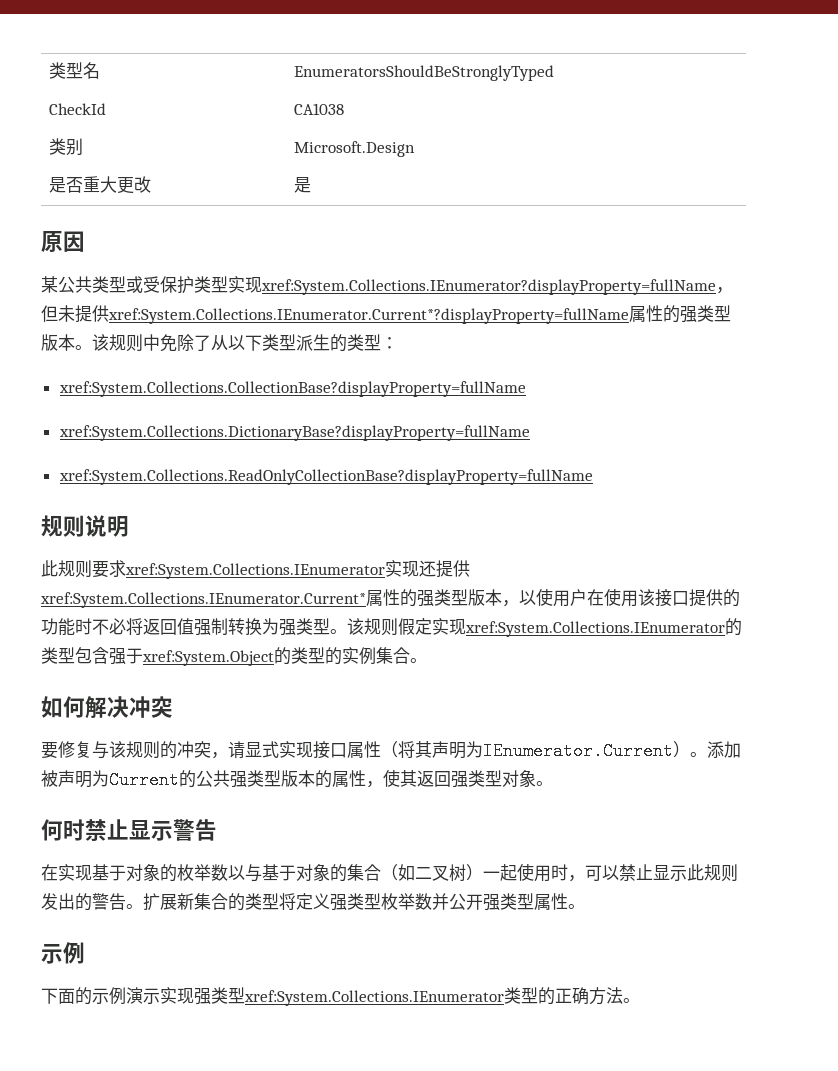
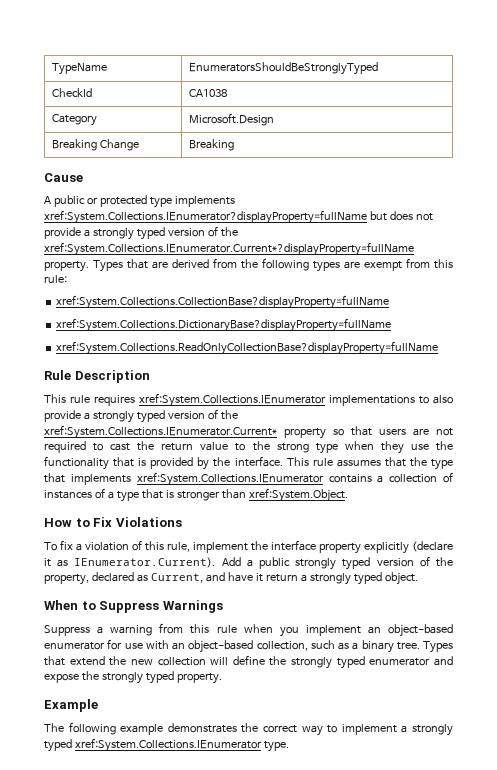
- 类型名 | EnumeratorsShouldBeStronglyTyped
+ TypeName | EnumeratorsShouldBeStronglyTyped
- 类别 | Microsoft.Design
+ Category | Microsoft.Design
- 是否重大更改 | 是
- 原因
- 某公共类型或受保护类型实现xref:System.Collections.IEnumerator?displayProperty=fullName，但未提供xref:System.Collections.IEnumerator.Current*?displayProperty=fullName属性的强类型版本。该规则中免除了从以下类型派生的类型：
+ Breaking Change | Breaking
+ Cause
+ A public or protected type implements xref:System.Collections.IEnumerator?displayProperty=fullName but does not provide a strongly typed version of the xref:System.Collections.IEnumerator.Current*?displayProperty=fullName property. Types that are derived from the following types are exempt from this rule:
  xref:System.Collections.CollectionBase?displayProperty=fullName
  xref:System.Collections.DictionaryBase?displayProperty=fullName
  xref:System.Collections.ReadOnlyCollectionBase?displayProperty=fullName
- 规则说明
- 此规则要求xref:System.Collections.IEnumerator实现还提供xref:System.Collections.IEnumerator.Current*属性的强类型版本，以使用户在使用该接口提供的功能时不必将返回值强制转换为强类型。该规则假定实现xref:System.Collections.IEnumerator的类型包含强于xref:System.Object的类型的实例集合。
- 如何解决冲突
- 要修复与该规则的冲突，请显式实现接口属性（将其声明为IEnumerator.Current）。添加被声明为Current的公共强类型版本的属性，使其返回强类型对象。
- 何时禁止显示警告
- 在实现基于对象的枚举数以与基于对象的集合（如二叉树）一起使用时，可以禁止显示此规则发出的警告。扩展新集合的类型将定义强类型枚举数并公开强类型属性。
- 示例
- 下面的示例演示实现强类型xref:System.Collections.IEnumerator类型的正确方法。
+ Rule Description
+ This rule requires xref:System.Collections.IEnumerator implementations to also provide a strongly typed version of the xref:System.Collections.IEnumerator.Current* property so that users are not required to cast the return value to the strong type when they use the functionality that is provided by the interface. This rule assumes that the type that implements xref:System.Collections.IEnumerator contains a collection of instances of a type that is stronger than xref:System.Object.
+ How to Fix Violations
+ To fix a violation of this rule, implement the interface property explicitly (declare it as IEnumerator.Current). Add a public strongly typed version of the property, declared as Current, and have it return a strongly typed object.
+ When to Suppress Warnings
+ Suppress a warning from this rule when you implement an object-based enumerator for use with an object-based collection, such as a binary tree. Types that extend the new collection will define the strongly typed enumerator and expose the strongly typed property.
+ Example
+ The following example demonstrates the correct way to implement a strongly typed xref:System.Collections.IEnumerator type.

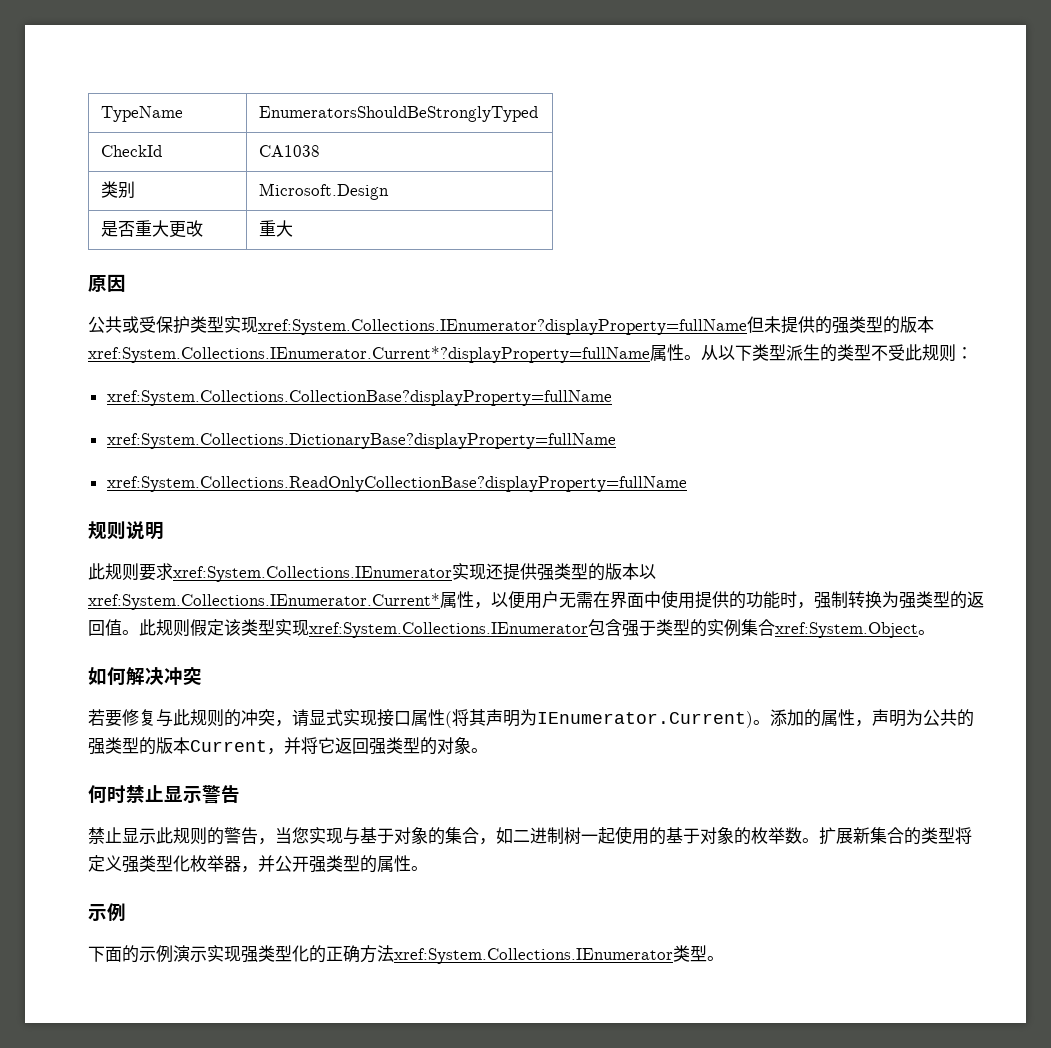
- Category | Microsoft.Design
+ 类别 | Microsoft.Design
- Breaking Change | Breaking
- Cause
- A public or protected type implements xref:System.Collections.IEnumerator?displayProperty=fullName but does not provide a strongly typed version of the xref:System.Collections.IEnumerator.Current*?displayProperty=fullName property. Types that are derived from the following types are exempt from this rule:
+ 是否重大更改 | 重大
+ 原因
+ 公共或受保护类型实现xref:System.Collections.IEnumerator?displayProperty=fullName但未提供的强类型的版本xref:System.Collections.IEnumerator.Current*?displayProperty=fullName属性。从以下类型派生的类型不受此规则：
  xref:System.Collections.CollectionBase?displayProperty=fullName
  xref:System.Collections.DictionaryBase?displayProperty=fullName
  xref:System.Collections.ReadOnlyCollectionBase?displayProperty=fullName
- Rule Description
- This rule requires xref:System.Collections.IEnumerator implementations to also provide a strongly typed version of the xref:System.Collections.IEnumerator.Current* property so that users are not required to cast the return value to the strong type when they use the functionality that is provided by the interface. This rule assumes that the type that implements xref:System.Collections.IEnumerator contains a collection of instances of a type that is stronger than xref:System.Object.
- How to Fix Violations
- To fix a violation of this rule, implement the interface property explicitly (declare it as IEnumerator.Current). Add a public strongly typed version of the property, declared as Current, and have it return a strongly typed object.
- When to Suppress Warnings
- Suppress a warning from this rule when you implement an object-based enumerator for use with an object-based collection, such as a binary tree. Types that extend the new collection will define the strongly typed enumerator and expose the strongly typed property.
- Example
- The following example demonstrates the correct way to implement a strongly typed xref:System.Collections.IEnumerator type.
+ 规则说明
+ 此规则要求xref:System.Collections.IEnumerator实现还提供强类型的版本以xref:System.Collections.IEnumerator.Current*属性，以便用户无需在界面中使用提供的功能时，强制转换为强类型的返回值。此规则假定该类型实现xref:System.Collections.IEnumerator包含强于类型的实例集合xref:System.Object。
+ 如何解决冲突
+ 若要修复与此规则的冲突，请显式实现接口属性(将其声明为IEnumerator.Current)。添加的属性，声明为公共的强类型的版本Current，并将它返回强类型的对象。
+ 何时禁止显示警告
+ 禁止显示此规则的警告，当您实现与基于对象的集合，如二进制树一起使用的基于对象的枚举数。扩展新集合的类型将定义强类型化枚举器，并公开强类型的属性。
+ 示例
+ 下面的示例演示实现强类型化的正确方法xref:System.Collections.IEnumerator类型。

